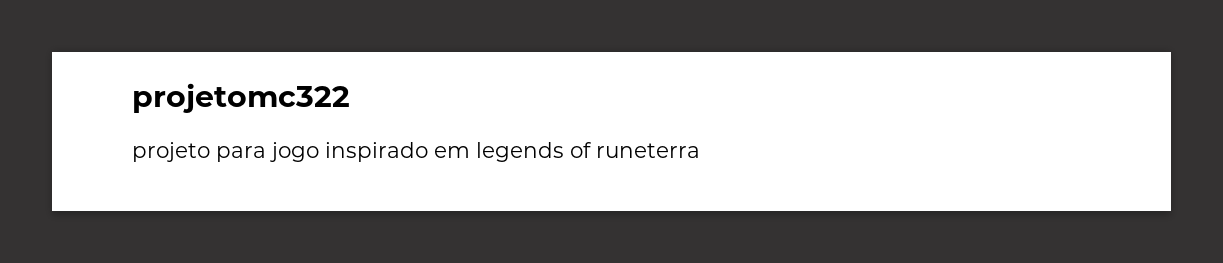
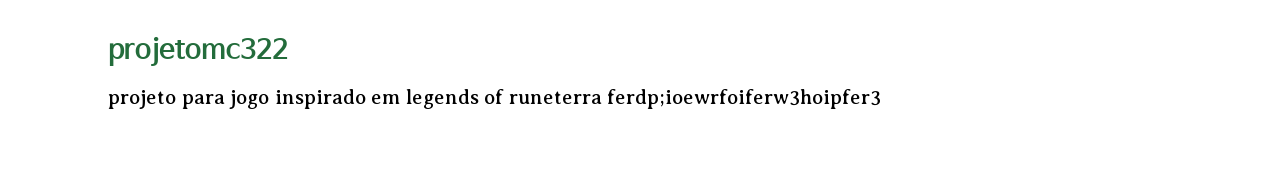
- projeto para jogo inspirado em legends of runeterra
+ projeto para jogo inspirado em legends of runeterra ferdp;ioewrfoiferw3hoipfer3

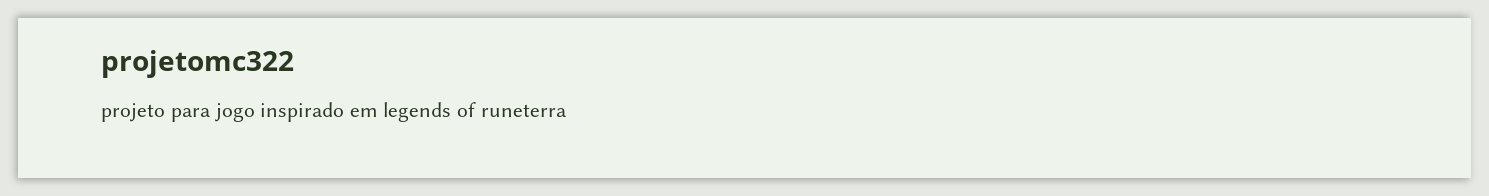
- projeto para jogo inspirado em legends of runeterra ferdp;ioewrfoiferw3hoipfer3
+ projeto para jogo inspirado em legends of runeterra

